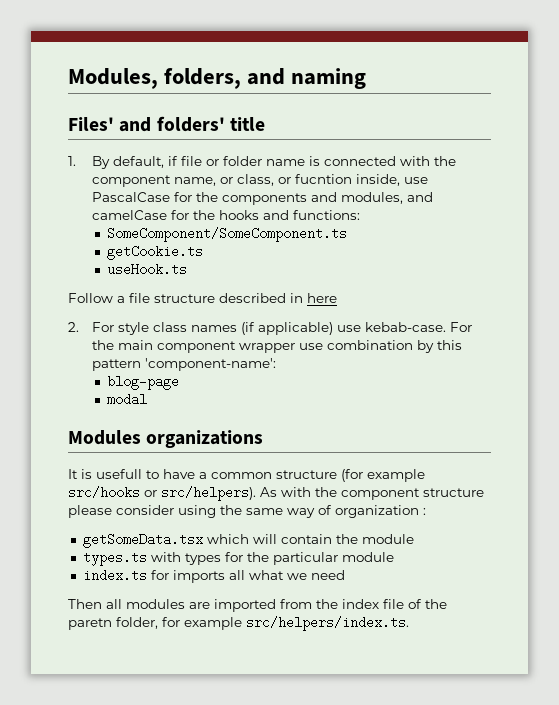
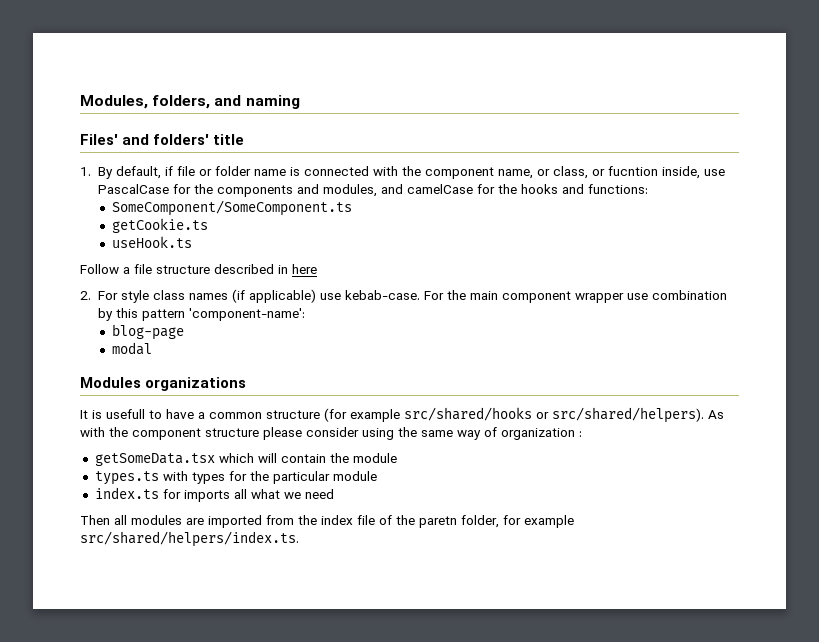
- It is usefull to have a common structure (for example src/hooks or src/helpers).
+ It is usefull to have a common structure (for example src/shared/hooks or src/shared/helpers).
- Then all modules are imported from the index file of the paretn folder, for example src/helpers/index.ts.
+ Then all modules are imported from the index file of the paretn folder, for example src/shared/helpers/index.ts.

